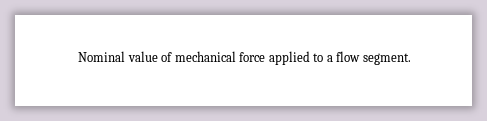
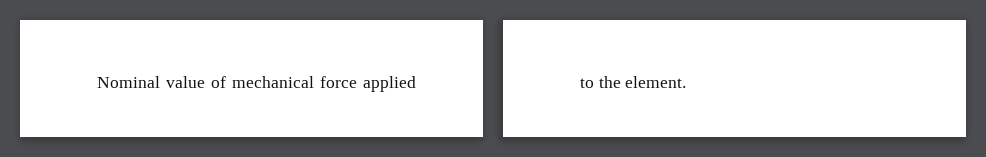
- Nominal value of mechanical force applied to a flow segment.
+ Nominal value of mechanical force applied to the element.

